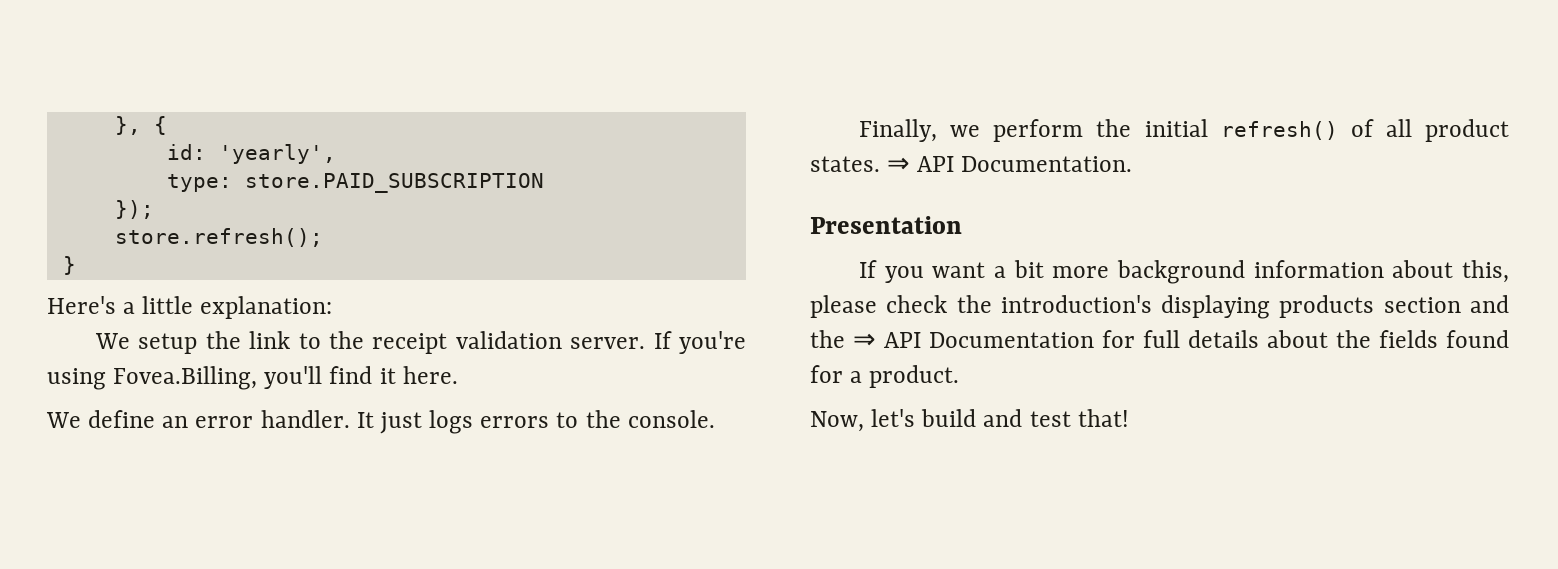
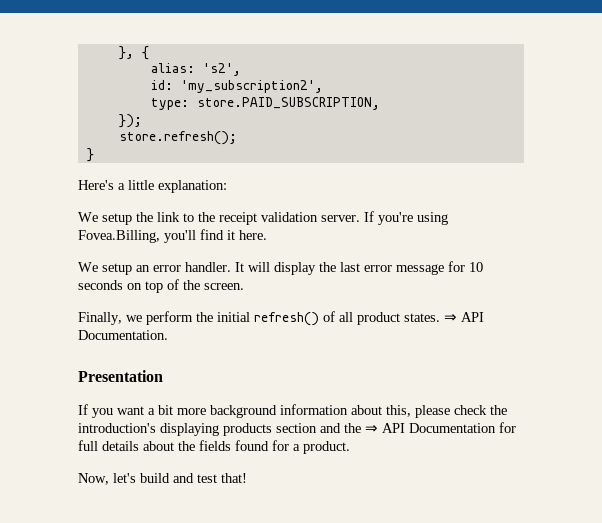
+ alias: 's2',
- id: 'yearly',
+ id: 'my_subscription2',
- type: store.PAID_SUBSCRIPTION
+ type: store.PAID_SUBSCRIPTION,
- We define an error handler.
+ We setup an error handler.
- It just logs errors to the console.
+ It will display the last error message for 10 seconds on top of the screen.

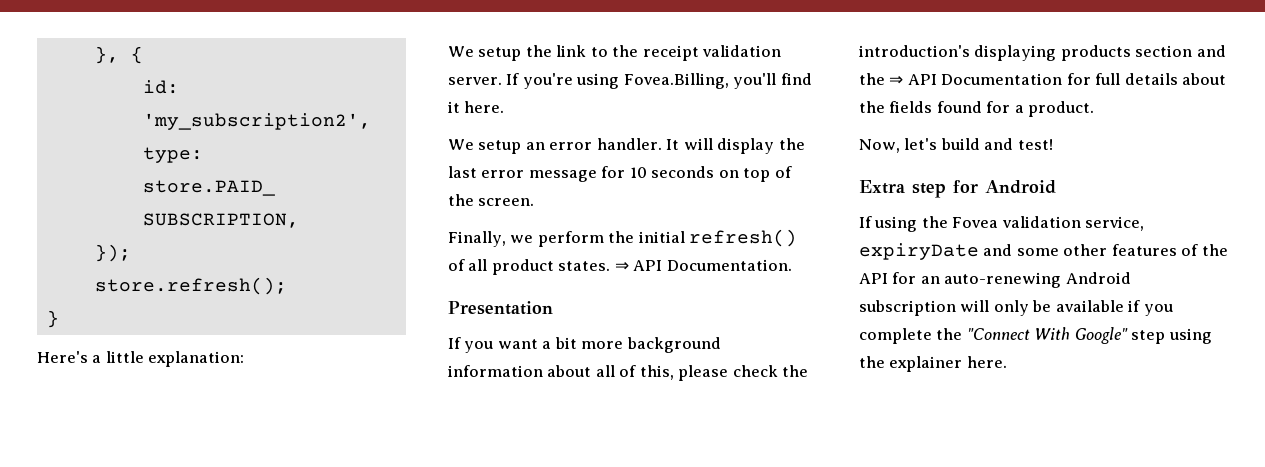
- alias: 's2',
- If you want a bit more background information about this, please check the introduction's displaying products section and the ⇒ API Documentation for full details about the fields found for a product.
+ If you want a bit more background information about all of this, please check the introduction's displaying products section and the ⇒ API Documentation for full details about the fields found for a product.
- Now, let's build and test that!
+ Now, let's build and test!
+ Extra step for Android
+ If using the Fovea validation service, expiryDate and some other features of the API for an auto-renewing Android subscription will only be available if you complete the "Connect With Google" step using the explainer here.

